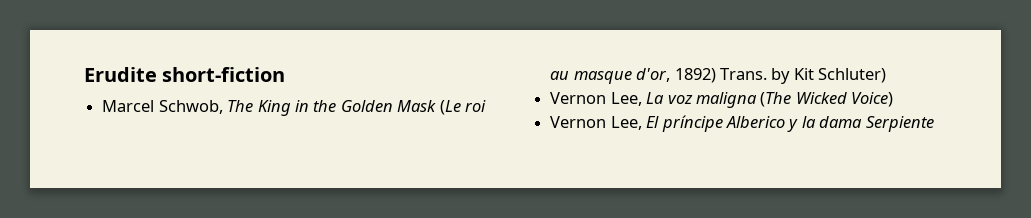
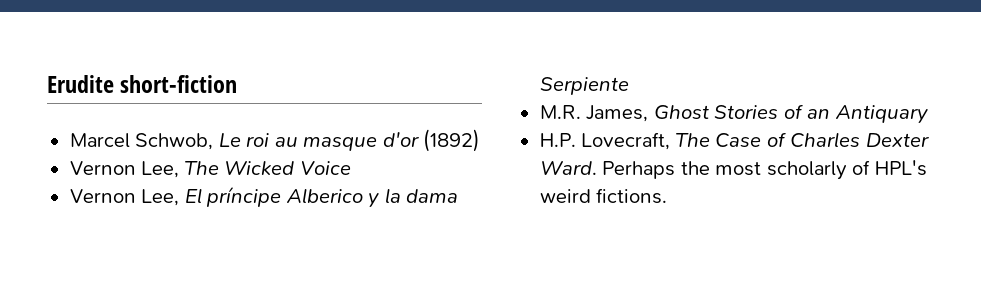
- Marcel Schwob, The King in the Golden Mask (Le roi au masque d'or, 1892) Trans. by Kit Schluter)
- Vernon Lee, La voz maligna (The Wicked Voice)
+ Marcel Schwob, Le roi au masque d'or (1892)
+ Vernon Lee, The Wicked Voice
+ M.R. James, Ghost Stories of an Antiquary
+ H.P. Lovecraft, The Case of Charles Dexter Ward. Perhaps the most scholarly of HPL's weird fictions.

